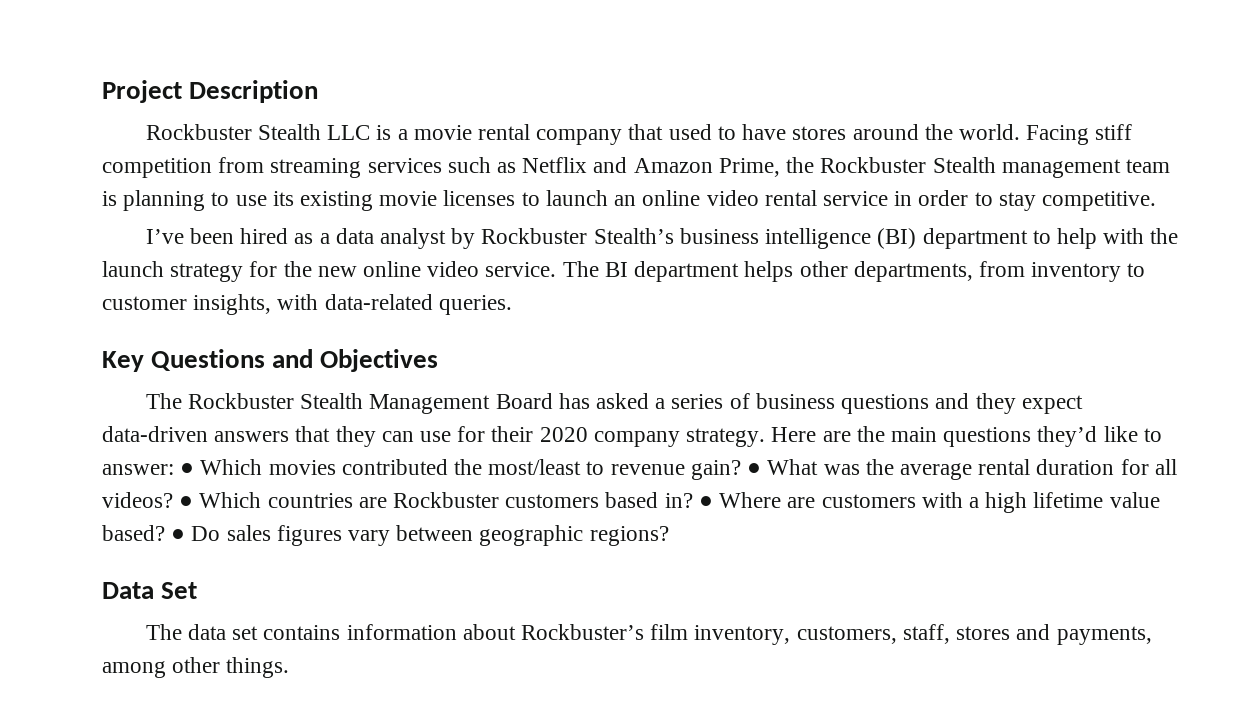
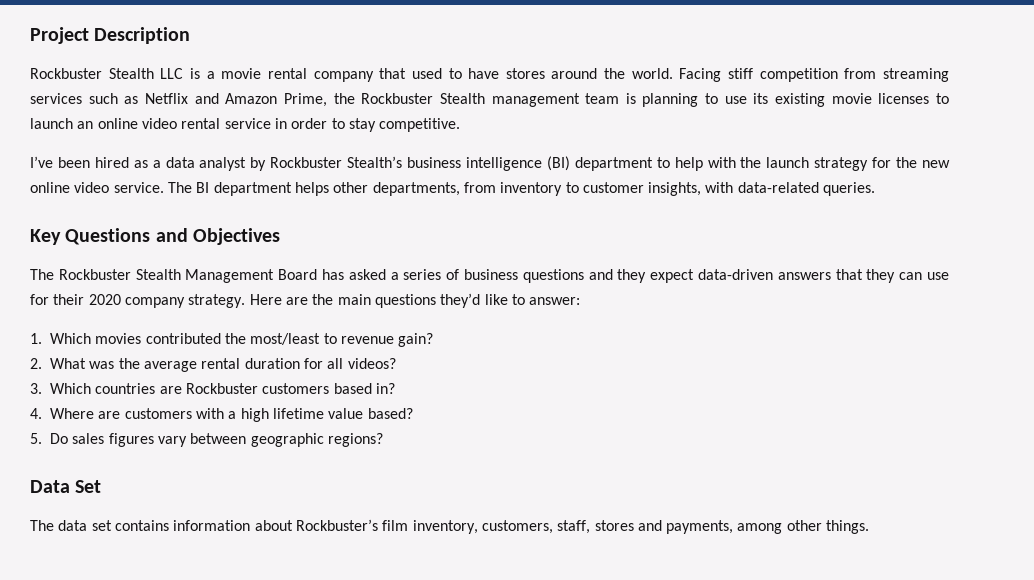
- Here are the main questions they’d like to answer: ● Which movies contributed the most/least to revenue gain? ● What was the average rental duration for all videos? ● Which countries are Rockbuster customers based in? ● Where are customers with a high lifetime value based? ● Do sales figures vary between geographic regions?
+ Here are the main questions they’d like to answer:
+ 1. Which movies contributed the most/least to revenue gain?
+ 2. What was the average rental duration for all videos?
+ 3. Which countries are Rockbuster customers based in?
+ 4. Where are customers with a high lifetime value based?
+ 5. Do sales figures vary between geographic regions?

